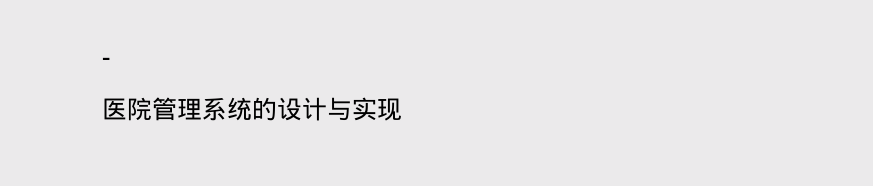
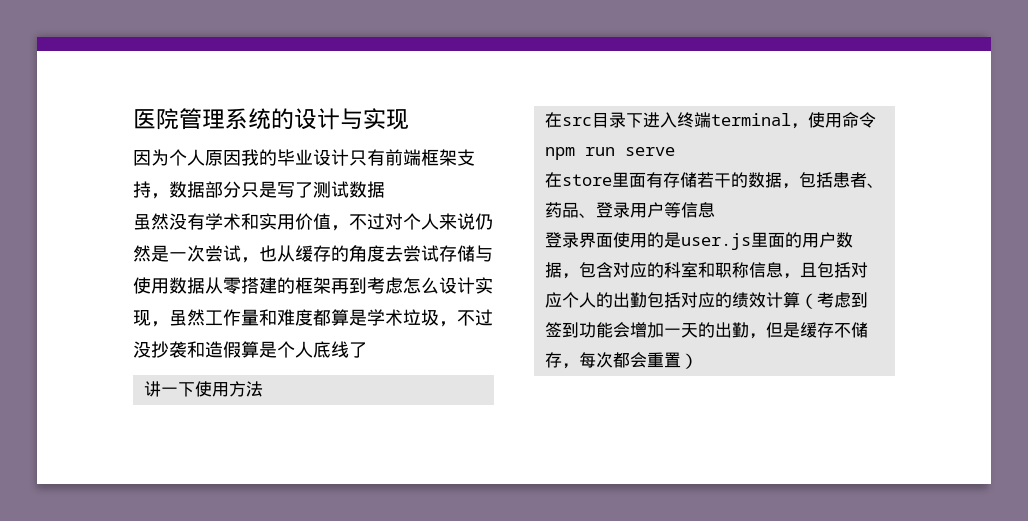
- -
+ 因为个人原因我的毕业设计只有前端框架支持，数据部分只是写了测试数据
+ 虽然没有学术和实用价值，不过对个人来说仍然是一次尝试，也从缓存的角度去尝试存储与使用数据从零搭建的框架再到考虑怎么设计实现，虽然工作量和难度都算是学术垃圾，不过没抄袭和造假算是个人底线了
+ 讲一下使用方法
+ 在src目录下进入终端terminal，使用命令npm run serve
+ 在store里面有存储若干的数据，包括患者、药品、登录用户等信息
+ 登录界面使用的是user.js里面的用户数据，包含对应的科室和职称信息，且包括对应个人的出勤包括对应的绩效计算（考虑到签到功能会增加一天的出勤，但是缓存不储存，每次都会重置）

